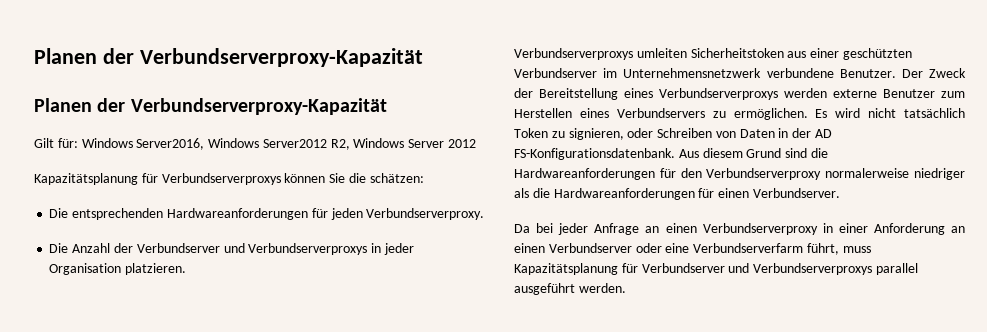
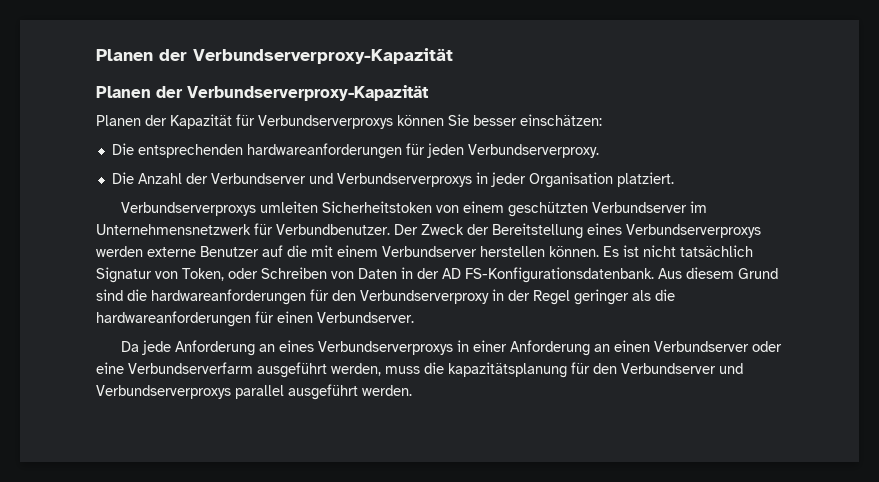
- Gilt für: Windows Server2016, Windows Server2012 R2, Windows Server 2012
- Kapazitätsplanung für Verbundserverproxys können Sie die schätzen:
+ Planen der Kapazität für Verbundserverproxys können Sie besser einschätzen:
- Die entsprechenden Hardwareanforderungen für jeden Verbundserverproxy.
+ Die entsprechenden hardwareanforderungen für jeden Verbundserverproxy.
- Die Anzahl der Verbundserver und Verbundserverproxys in jeder Organisation platzieren.
+ Die Anzahl der Verbundserver und Verbundserverproxys in jeder Organisation platziert.
- Verbundserverproxys umleiten Sicherheitstoken aus einer geschützten Verbundserver im Unternehmensnetzwerk verbundene Benutzer.
+ Verbundserverproxys umleiten Sicherheitstoken von einem geschützten Verbundserver im Unternehmensnetzwerk für Verbundbenutzer.
- Der Zweck der Bereitstellung eines Verbundserverproxys werden externe Benutzer zum Herstellen eines Verbundservers zu ermöglichen. Es wird nicht tatsächlich Token zu signieren, oder Schreiben von Daten in der AD FS-Konfigurationsdatenbank.
+ Der Zweck der Bereitstellung eines Verbundserverproxys werden externe Benutzer auf die mit einem Verbundserver herstellen können. Es ist nicht tatsächlich Signatur von Token, oder Schreiben von Daten in der AD FS-Konfigurationsdatenbank.
- Aus diesem Grund sind die Hardwareanforderungen für den Verbundserverproxy normalerweise niedriger als die Hardwareanforderungen für einen Verbundserver.
+ Aus diesem Grund sind die hardwareanforderungen für den Verbundserverproxy in der Regel geringer als die hardwareanforderungen für einen Verbundserver.
- Da bei jeder Anfrage an einen Verbundserverproxy in einer Anforderung an einen Verbundserver oder eine Verbundserverfarm führt, muss Kapazitätsplanung für Verbundserver und Verbundserverproxys parallel ausgeführt werden.
+ Da jede Anforderung an eines Verbundserverproxys in einer Anforderung an einen Verbundserver oder eine Verbundserverfarm ausgeführt werden, muss die kapazitätsplanung für den Verbundserver und Verbundserverproxys parallel ausgeführt werden.

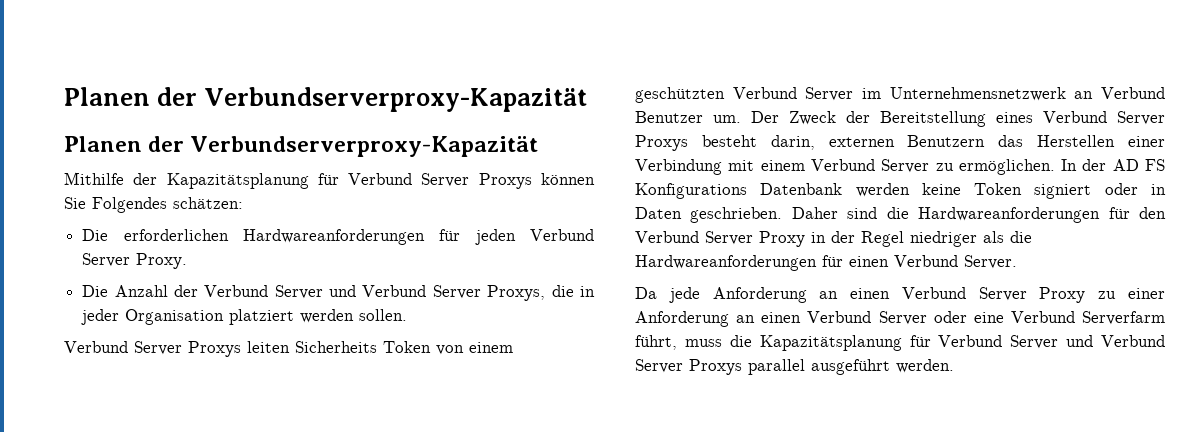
- Planen der Kapazität für Verbundserverproxys können Sie besser einschätzen:
- Die entsprechenden hardwareanforderungen für jeden Verbundserverproxy.
- Die Anzahl der Verbundserver und Verbundserverproxys in jeder Organisation platziert.
- Verbundserverproxys umleiten Sicherheitstoken von einem geschützten Verbundserver im Unternehmensnetzwerk für Verbundbenutzer.
+ Mithilfe der Kapazitätsplanung für Verbund Server Proxys können Sie Folgendes schätzen:
+ Die erforderlichen Hardwareanforderungen für jeden Verbund Server Proxy.
+ Die Anzahl der Verbund Server und Verbund Server Proxys, die in jeder Organisation platziert werden sollen.
+ Verbund Server Proxys leiten Sicherheits Token von einem geschützten Verbund Server im Unternehmensnetzwerk an Verbund Benutzer um.
- Der Zweck der Bereitstellung eines Verbundserverproxys werden externe Benutzer auf die mit einem Verbundserver herstellen können. Es ist nicht tatsächlich Signatur von Token, oder Schreiben von Daten in der AD FS-Konfigurationsdatenbank. Aus diesem Grund sind die hardwareanforderungen für den Verbundserverproxy in der Regel geringer als die hardwareanforderungen für einen Verbundserver.
+ Der Zweck der Bereitstellung eines Verbund Server Proxys besteht darin, externen Benutzern das Herstellen einer Verbindung mit einem Verbund Server zu ermöglichen. In der AD FS Konfigurations Datenbank werden keine Token signiert oder in Daten geschrieben. Daher sind die Hardwareanforderungen für den Verbund Server Proxy in der Regel niedriger als die Hardwareanforderungen für einen Verbund Server.
- Da jede Anforderung an eines Verbundserverproxys in einer Anforderung an einen Verbundserver oder eine Verbundserverfarm ausgeführt werden, muss die kapazitätsplanung für den Verbundserver und Verbundserverproxys parallel ausgeführt werden.
+ Da jede Anforderung an einen Verbund Server Proxy zu einer Anforderung an einen Verbund Server oder eine Verbund Serverfarm führt, muss die Kapazitätsplanung für Verbund Server und Verbund Server Proxys parallel ausgeführt werden.

